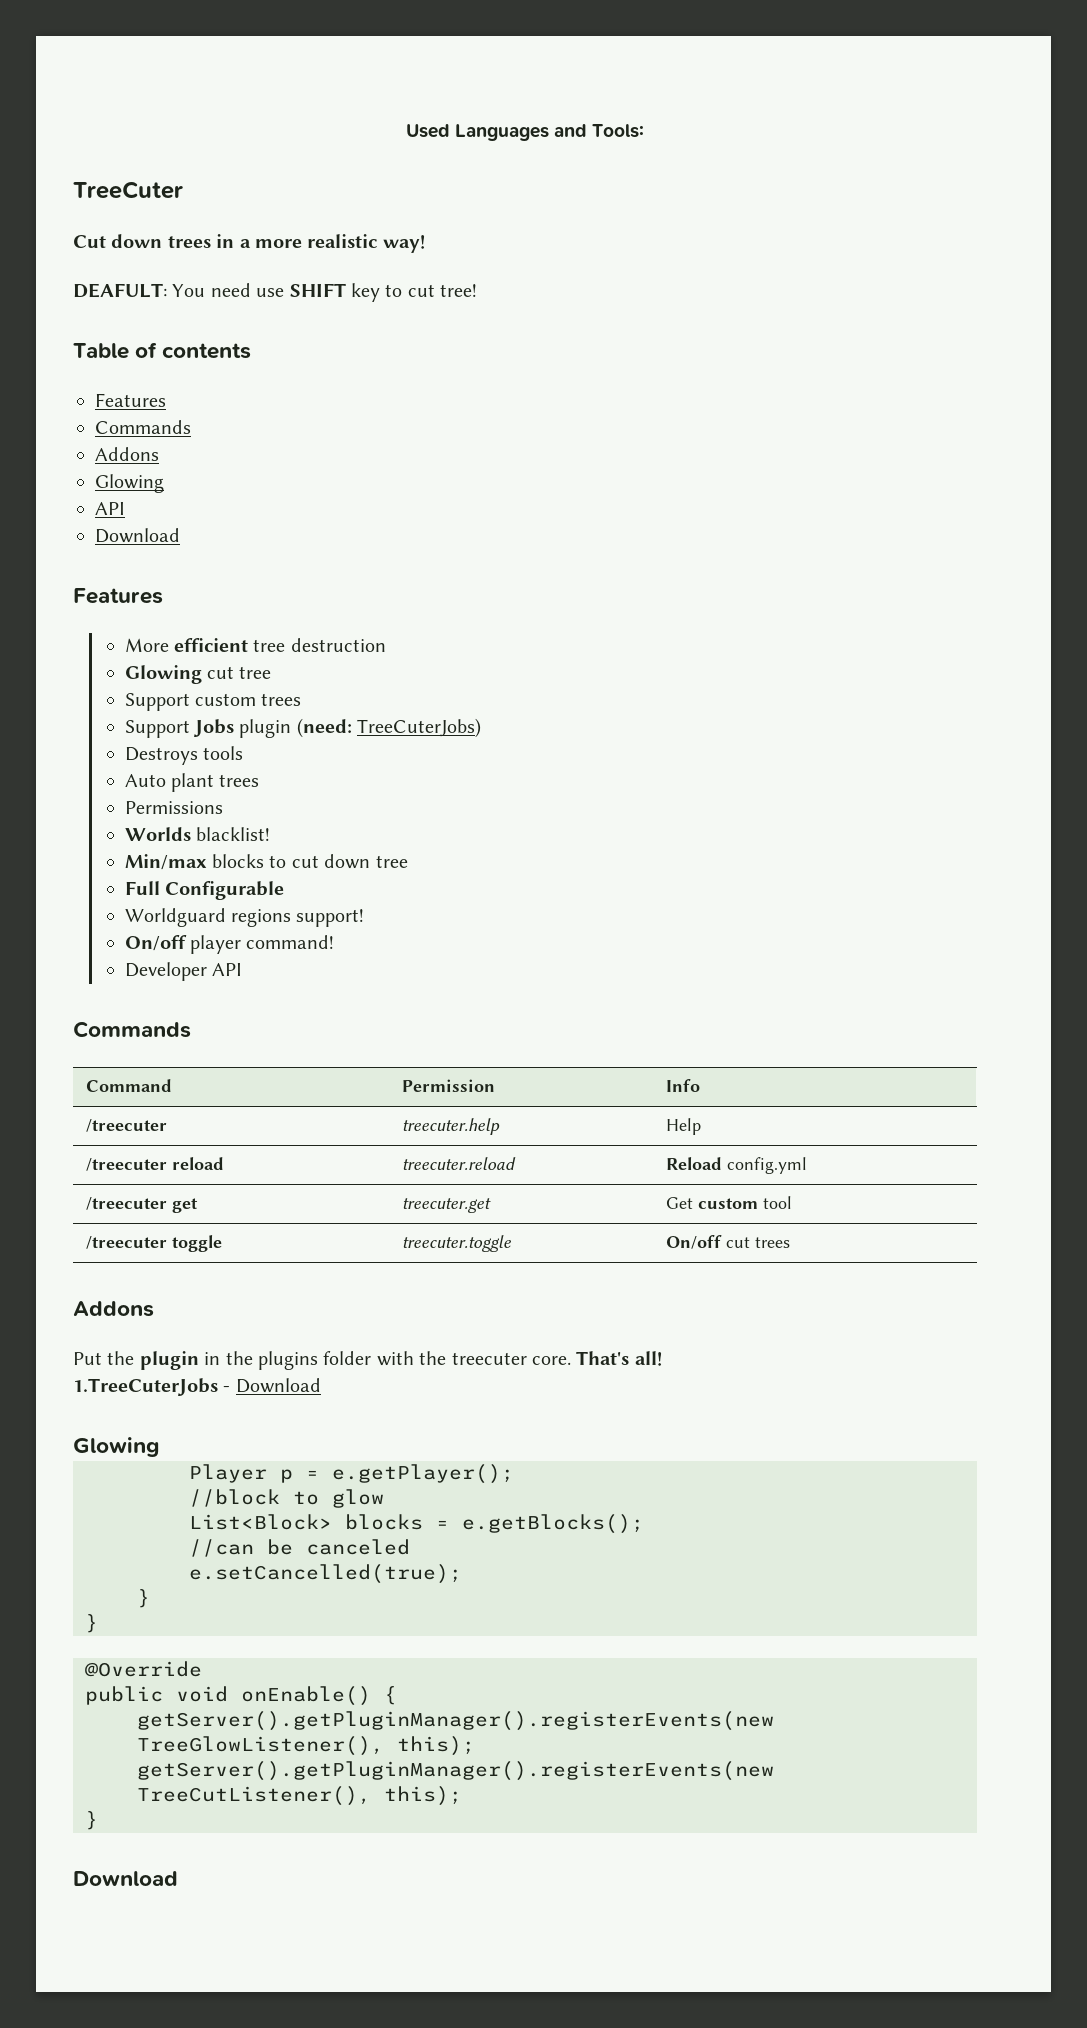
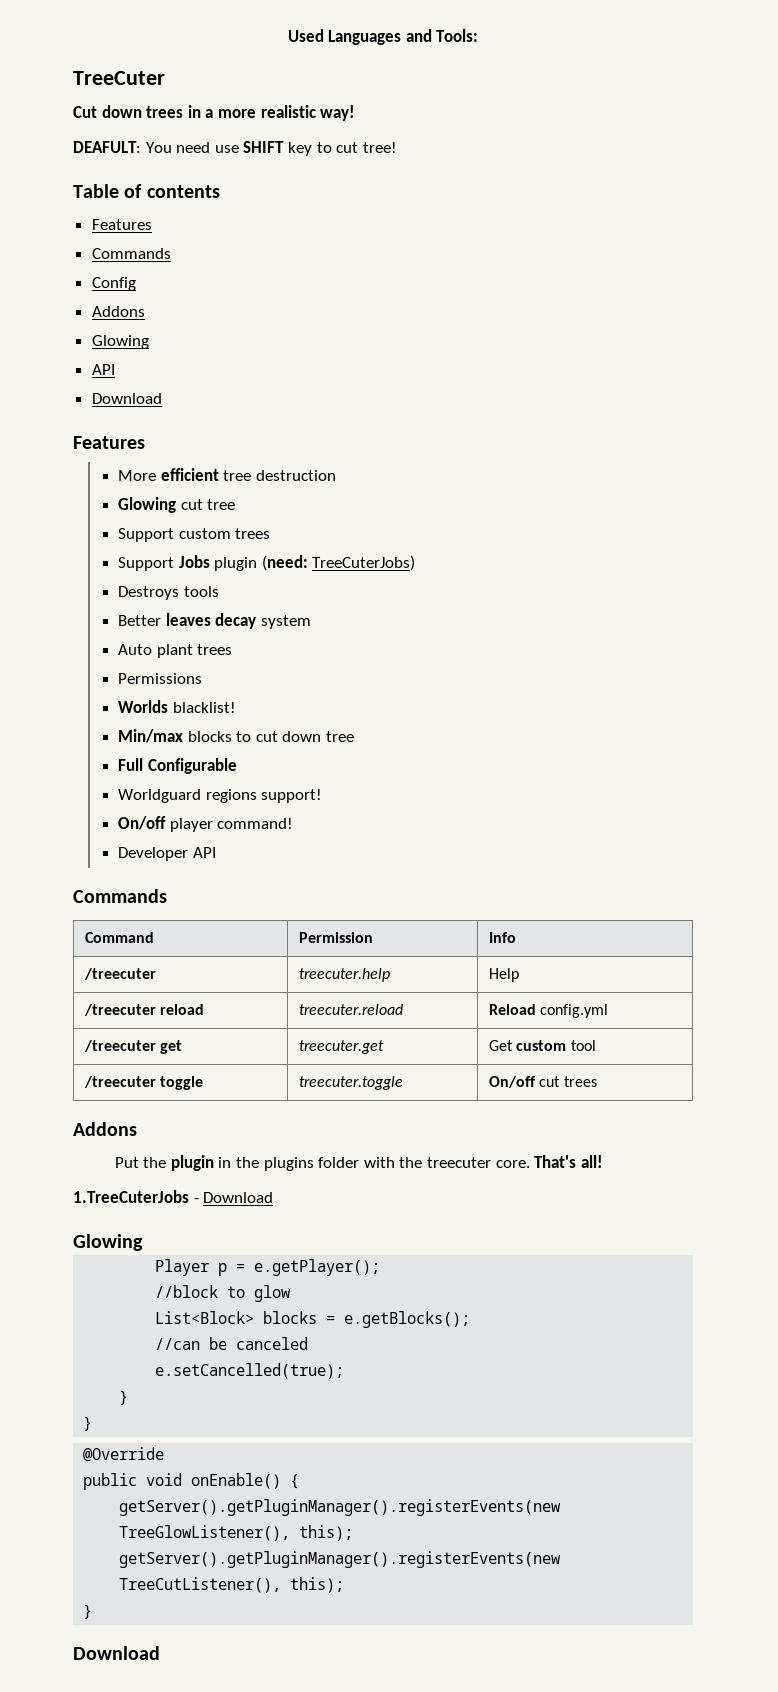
+ Config
+ Better leaves decay system

